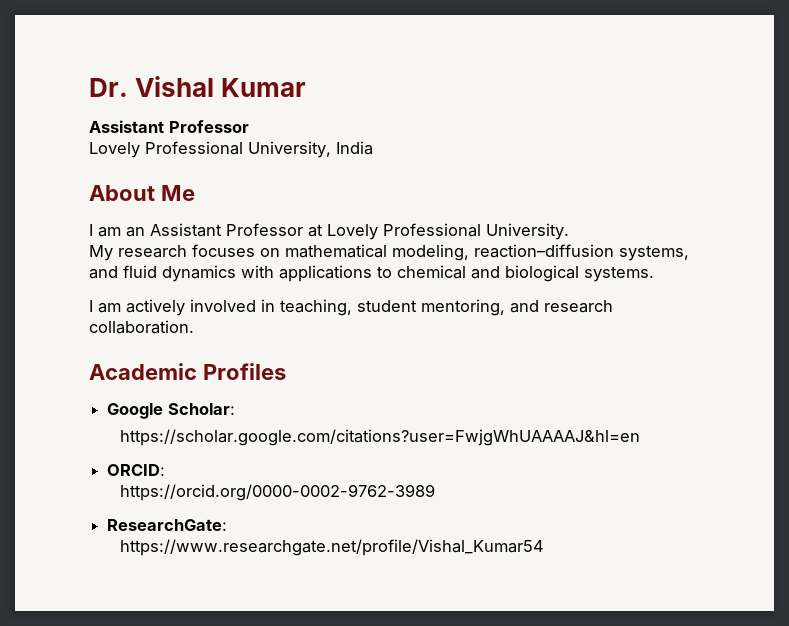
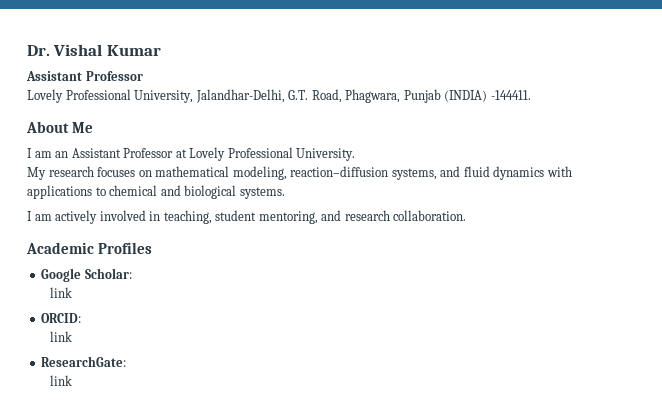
- Lovely Professional University, India
+ Lovely Professional University, Jalandhar-Delhi, G.T. Road, Phagwara, Punjab (INDIA) -144411.
  Google Scholar:
- https://scholar.google.com/citations?user=FwjgWhUAAAAJ&hl=en
+ link
  ORCID:
- https://orcid.org/0000-0002-9762-3989
+ link
  ResearchGate:
- https://www.researchgate.net/profile/Vishal_Kumar54
+ link

